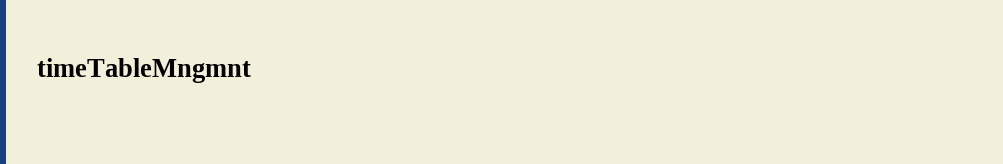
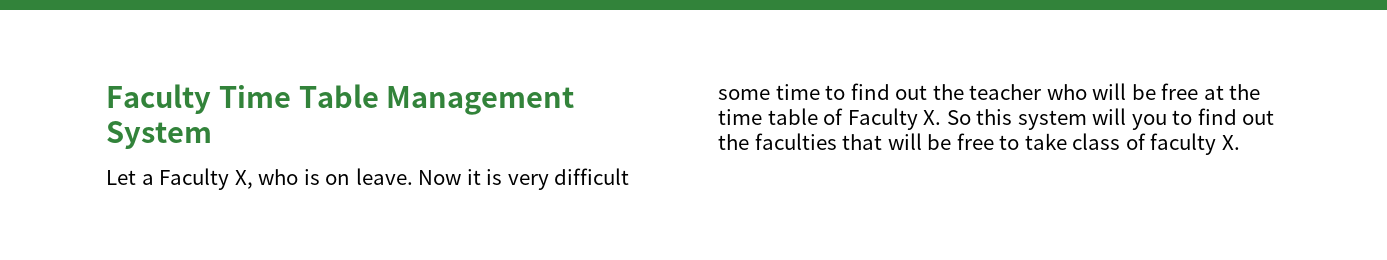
- timeTableMngmnt
+ Faculty Time Table Management System
+ Let a Faculty X, who is on leave. Now it is very difficult some time to find out the teacher who will be free at the time table of Faculty X. So this system will you to find out the faculties that will be free to take class of faculty X.

